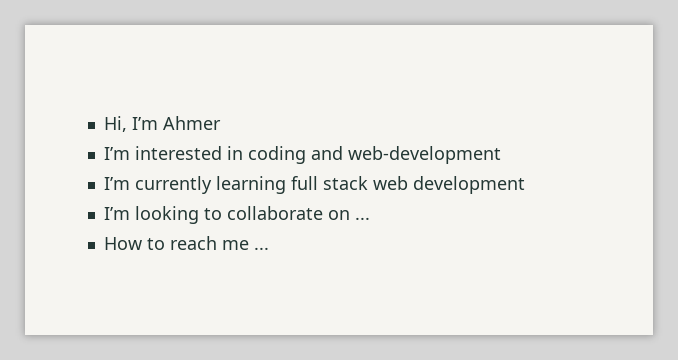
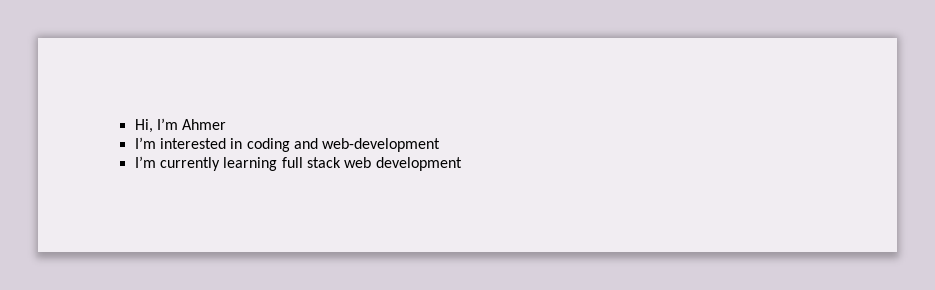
- I’m looking to collaborate on ...
- How to reach me ...

